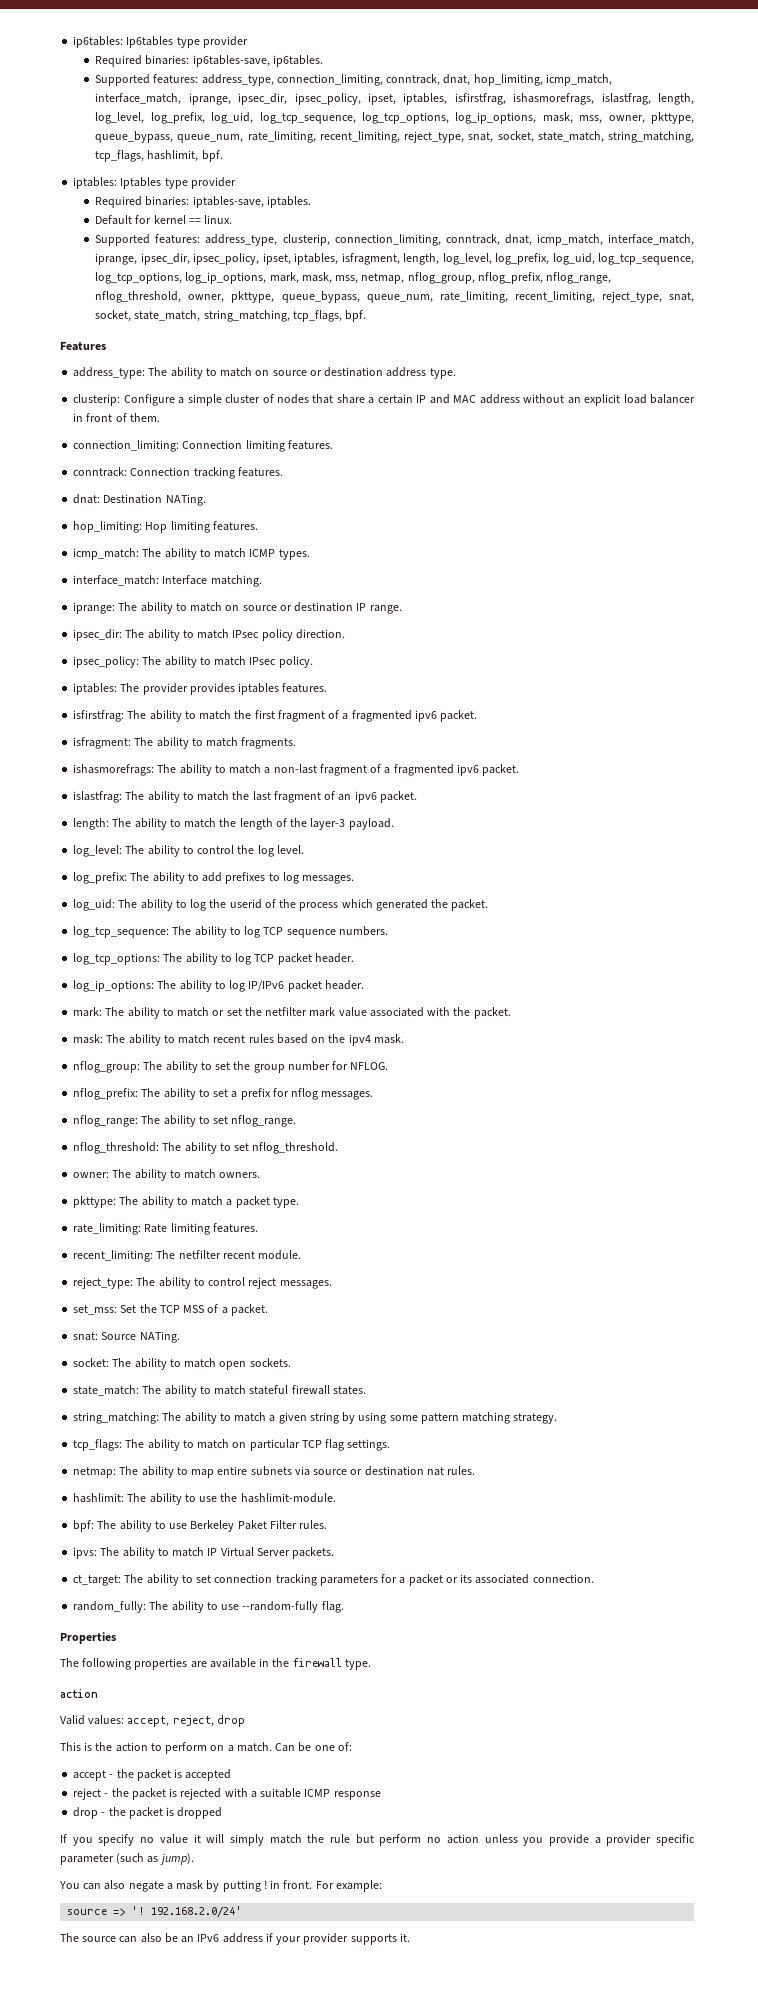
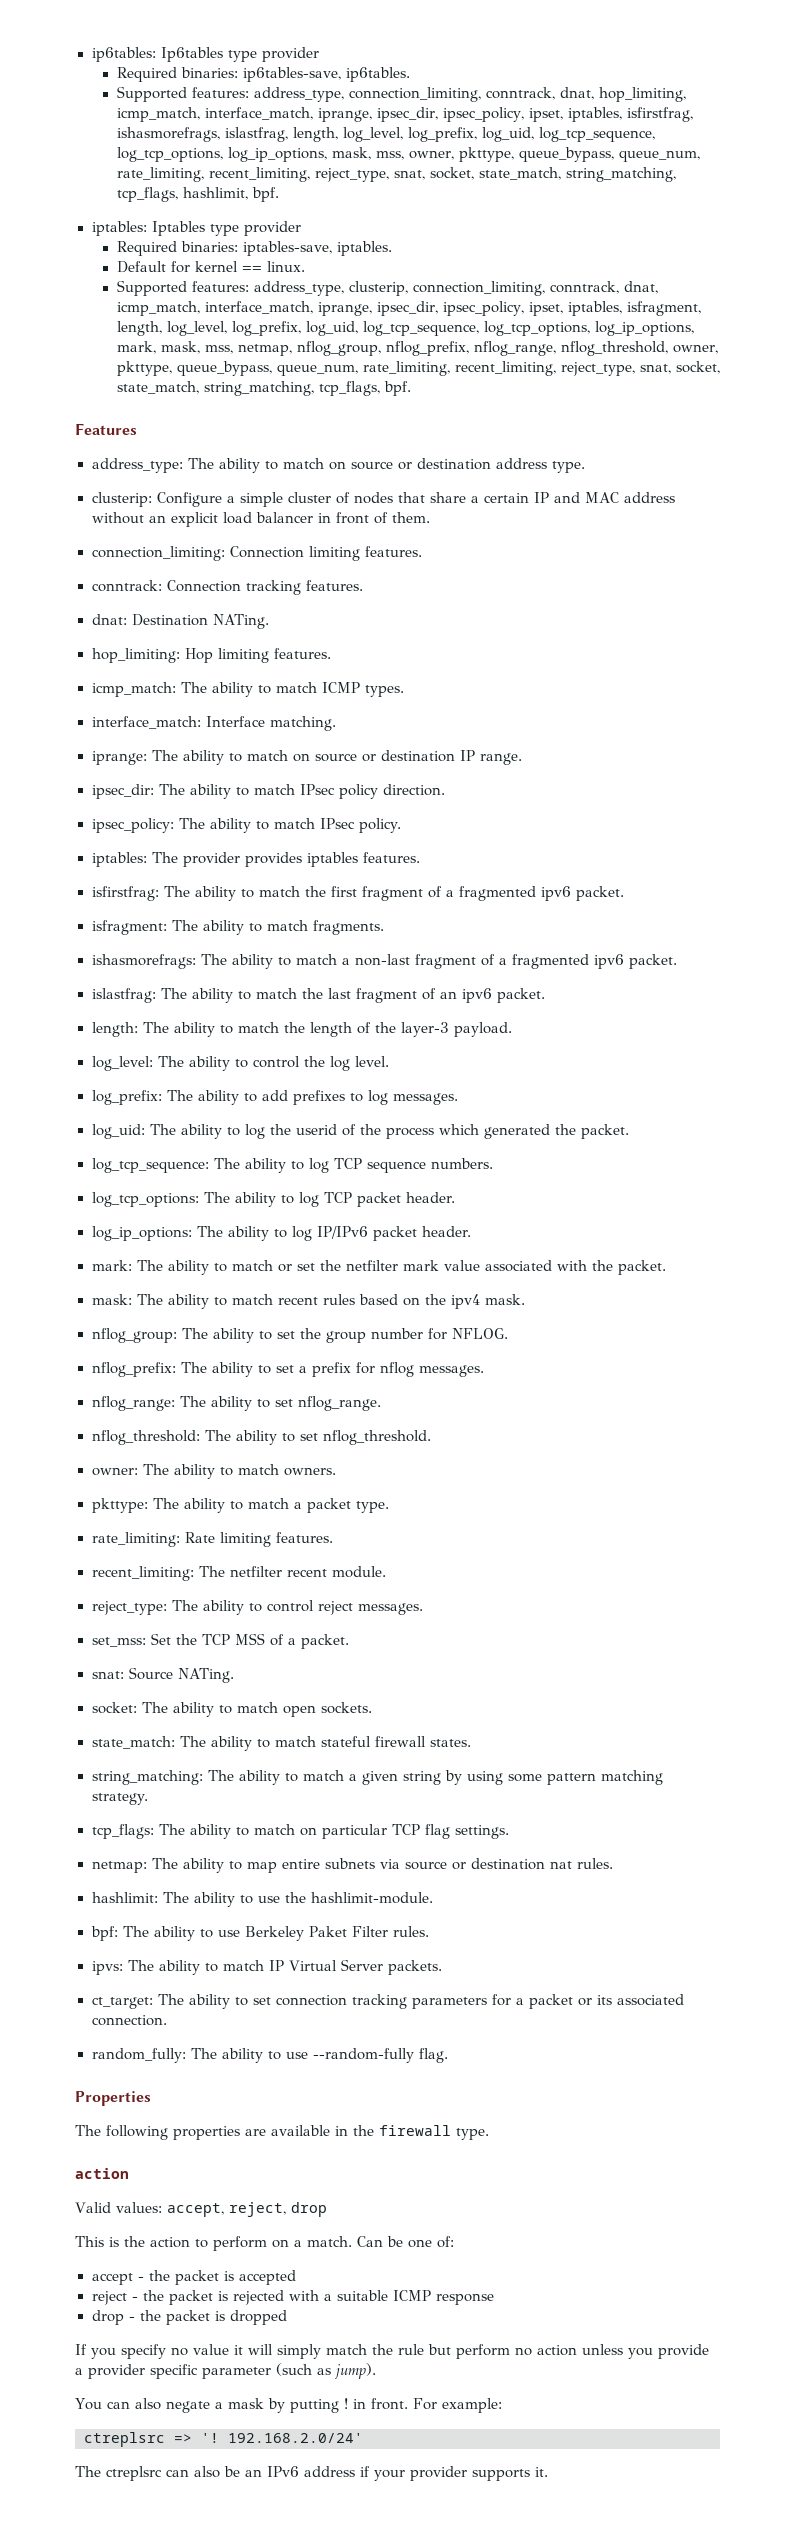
- source => '!
+ ctreplsrc => '!
- The source can also be an IPv6 address if your provider supports it.
+ The ctreplsrc can also be an IPv6 address if your provider supports it.

